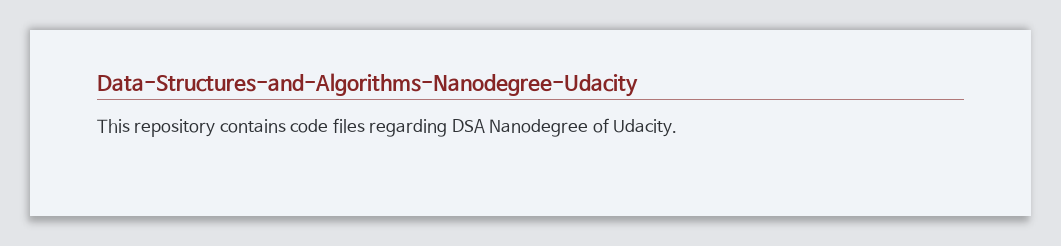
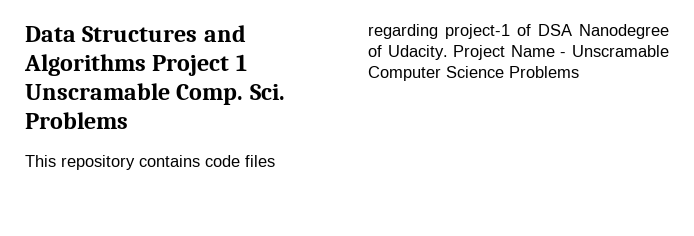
- Data-Structures-and-Algorithms-Nanodegree-Udacity
+ Data Structures and Algorithms Project 1 Unscramable Comp. Sci. Problems
- This repository contains code files regarding DSA Nanodegree of Udacity.
+ This repository contains code files regarding project-1 of DSA Nanodegree of Udacity.
+ Project Name - Unscramable Computer Science Problems

